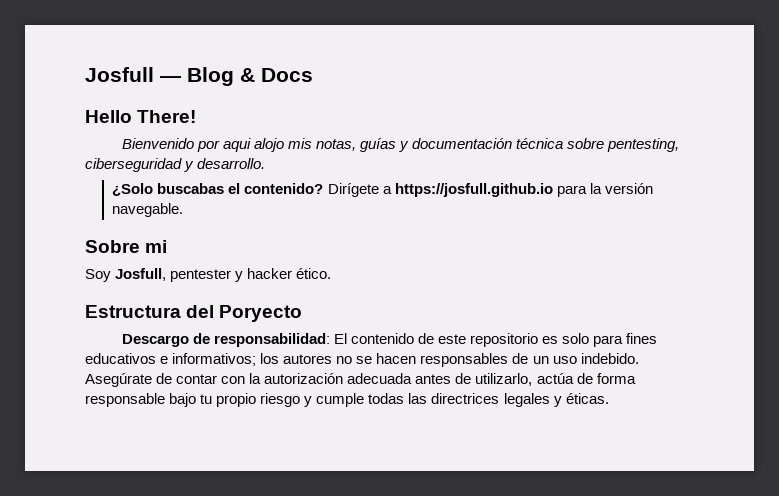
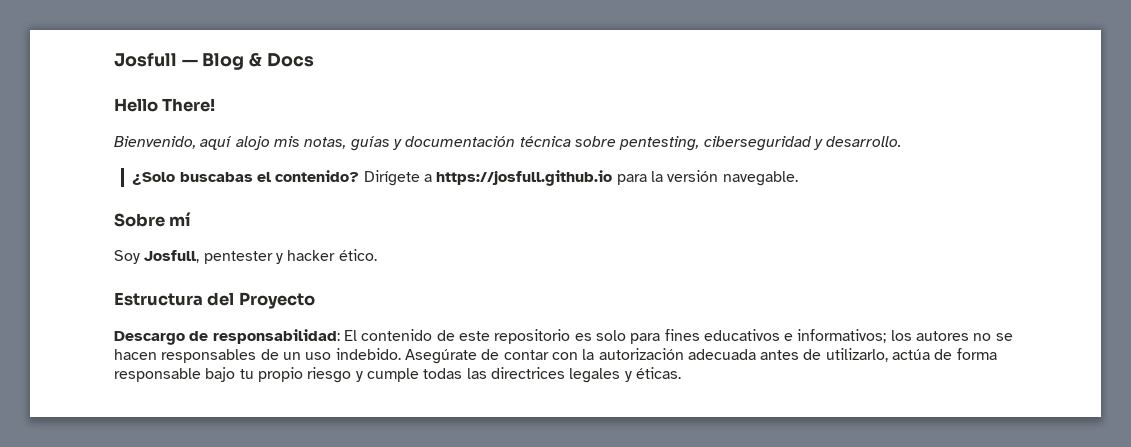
- Bienvenido por aqui alojo mis notas, guías y documentación técnica sobre pentesting, ciberseguridad y desarrollo.
+ Bienvenido, aquí alojo mis notas, guías y documentación técnica sobre pentesting, ciberseguridad y desarrollo.
- Sobre mi
+ Sobre mí
- Estructura del Poryecto
+ Estructura del Proyecto

